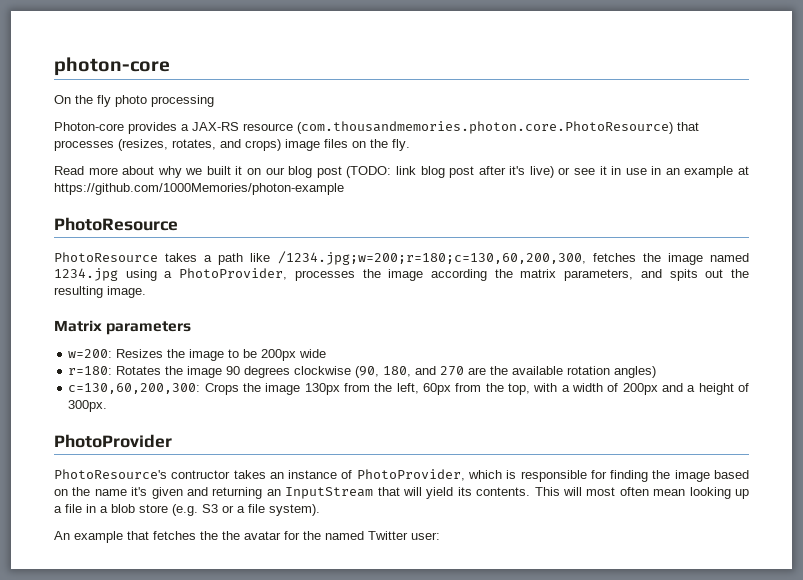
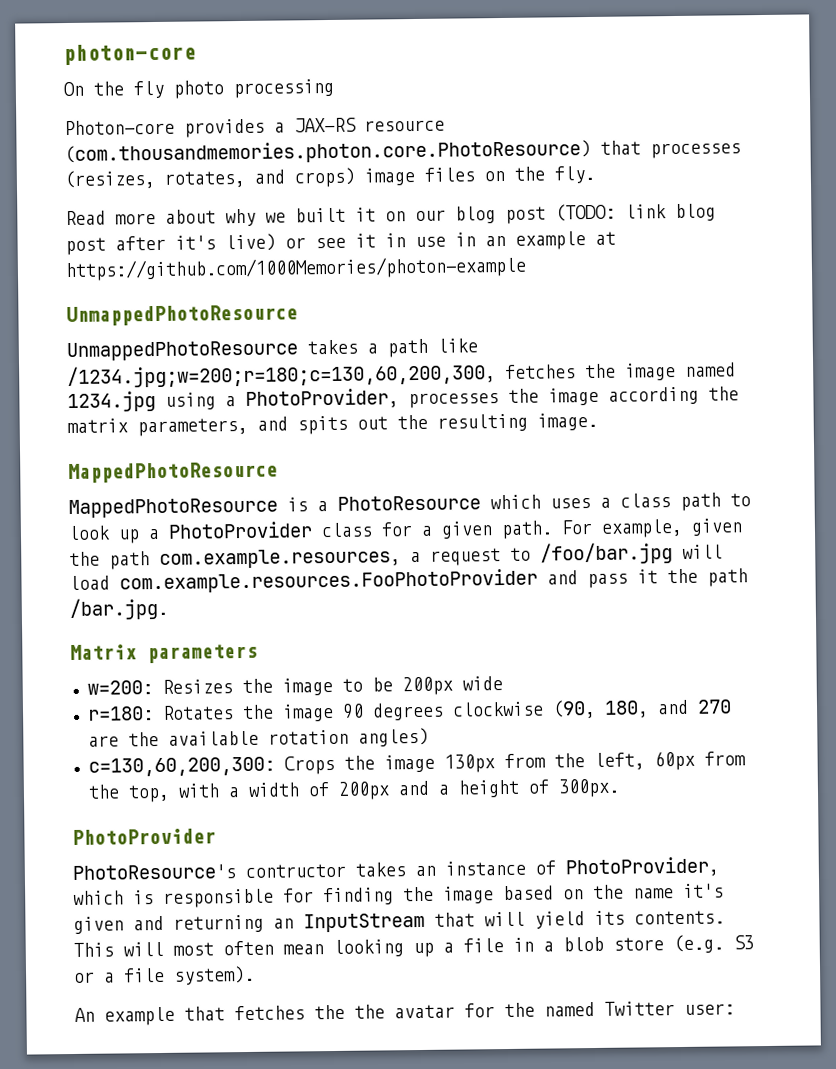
  Read more about why we built it on our blog post (TODO: link blog post after it's live) or see it in use in an example at https://github.com/1000Memories/photon-example
- PhotoResource
- PhotoResource takes a path like /1234.jpg;w=200;r=180;c=130,60,200,300, fetches the image named 1234.jpg using a PhotoProvider, processes the image according the matrix parameters, and spits out the resulting image.
+ UnmappedPhotoResource
+ UnmappedPhotoResource takes a path like /1234.jpg;w=200;r=180;c=130,60,200,300, fetches the image named 1234.jpg using a PhotoProvider, processes the image according the matrix parameters, and spits out the resulting image.
+ MappedPhotoResource
+ MappedPhotoResource is a PhotoResource which uses a class path to look up a PhotoProvider class for a given path. For example, given the path com.example.resources, a request to /foo/bar.jpg will load com.example.resources.FooPhotoProvider and pass it the path /bar.jpg.

